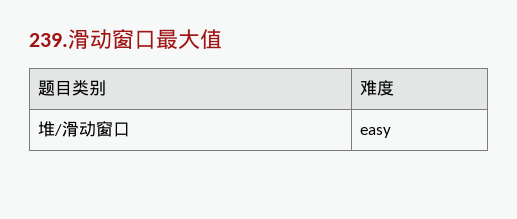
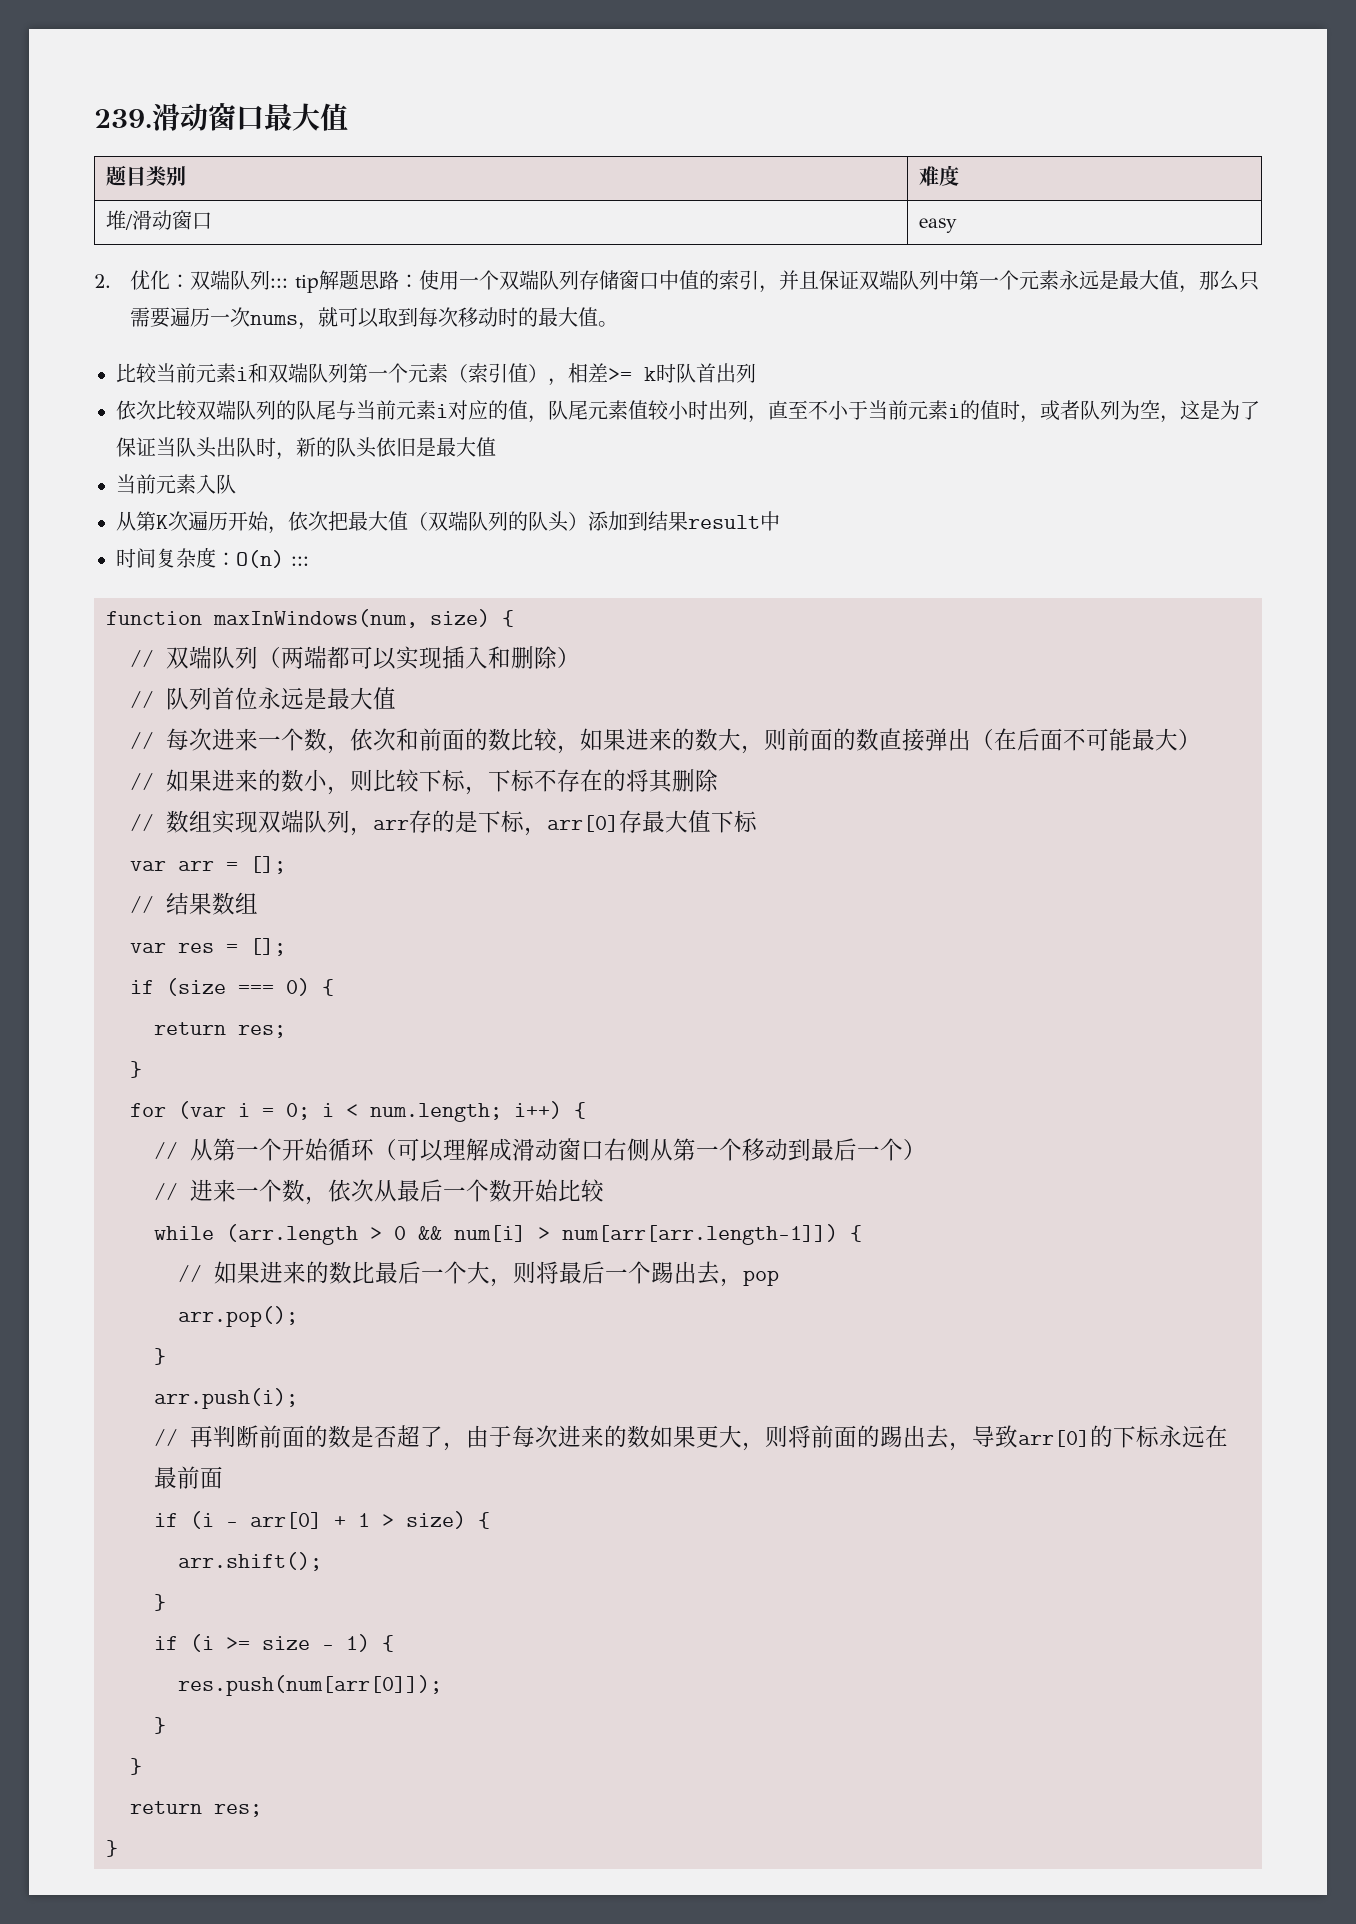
+ 2.优化：双端队列::: tip解题思路：使用一个双端队列存储窗口中值的索引，并且保证双端队列中第一个元素永远是最大值，那么只需要遍历一次nums，就可以取到每次移动时的最大值。
+ 比较当前元素i和双端队列第一个元素（索引值），相差>= k时队首出列
+ 依次比较双端队列的队尾与当前元素i对应的值，队尾元素值较小时出列，直至不小于当前元素i的值时，或者队列为空，这是为了保证当队头出队时，新的队头依旧是最大值
+ 当前元素入队
+ 从第K次遍历开始，依次把最大值（双端队列的队头）添加到结果result中
+ 时间复杂度：O(n) :::
+ function maxInWindows(num, size) {
+ // 双端队列（两端都可以实现插入和删除）
+ // 队列首位永远是最大值
+ // 每次进来一个数，依次和前面的数比较，如果进来的数大，则前面的数直接弹出（在后面不可能最大）
+ // 如果进来的数小，则比较下标，下标不存在的将其删除
+ // 数组实现双端队列，arr存的是下标，arr[0]存最大值下标
+ var arr = [];
+ // 结果数组
+ var res = [];
+ if (size === 0) {
+ return res;
+ }
+ for (var i = 0; i < num.length; i++) {
+ // 从第一个开始循环（可以理解成滑动窗口右侧从第一个移动到最后一个）
+ // 进来一个数，依次从最后一个数开始比较
+ while (arr.length > 0 && num[i] > num[arr[arr.length-1]]) {
+ // 如果进来的数比最后一个大，则将最后一个踢出去，pop
+ arr.pop();
+ }
+ arr.push(i);
+ // 再判断前面的数是否超了，由于每次进来的数如果更大，则将前面的踢出去，导致arr[0]的下标永远在最前面
+ if (i - arr[0] + 1 > size) {
+ arr.shift();
+ }
+ if (i >= size - 1) {
+ res.push(num[arr[0]]);
+ }
+ }
+ return res;
+ }

